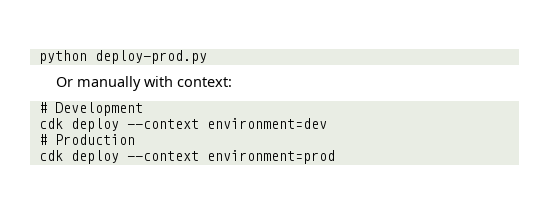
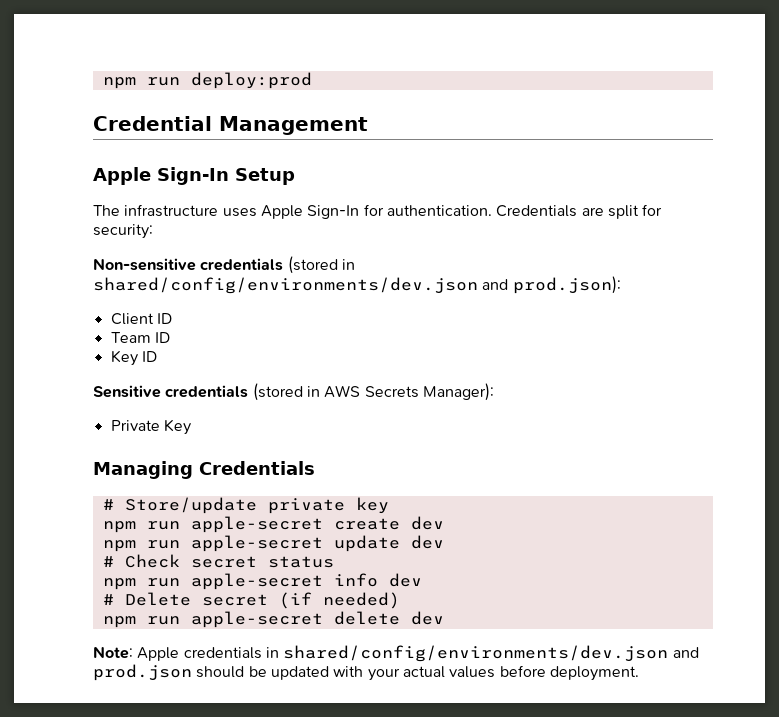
- python deploy-prod.py
- Or manually with context:
- # Development
- cdk deploy --context environment=dev
- # Production
- cdk deploy --context environment=prod
+ npm run deploy:prod
+ Credential Management
+ Apple Sign-In Setup
+ The infrastructure uses Apple Sign-In for authentication. Credentials are split for security:
+ Non-sensitive credentials (stored in shared/config/environments/dev.json and prod.json):
+ Client ID
+ Team ID
+ Key ID
+ Sensitive credentials (stored in AWS Secrets Manager):
+ Private Key
+ Managing Credentials
+ # Store/update private key
+ npm run apple-secret create dev
+ npm run apple-secret update dev
+ # Check secret status
+ npm run apple-secret info dev
+ # Delete secret (if needed)
+ npm run apple-secret delete dev
+ Note: Apple credentials in shared/config/environments/dev.json and prod.json should be updated with your actual values before deployment.

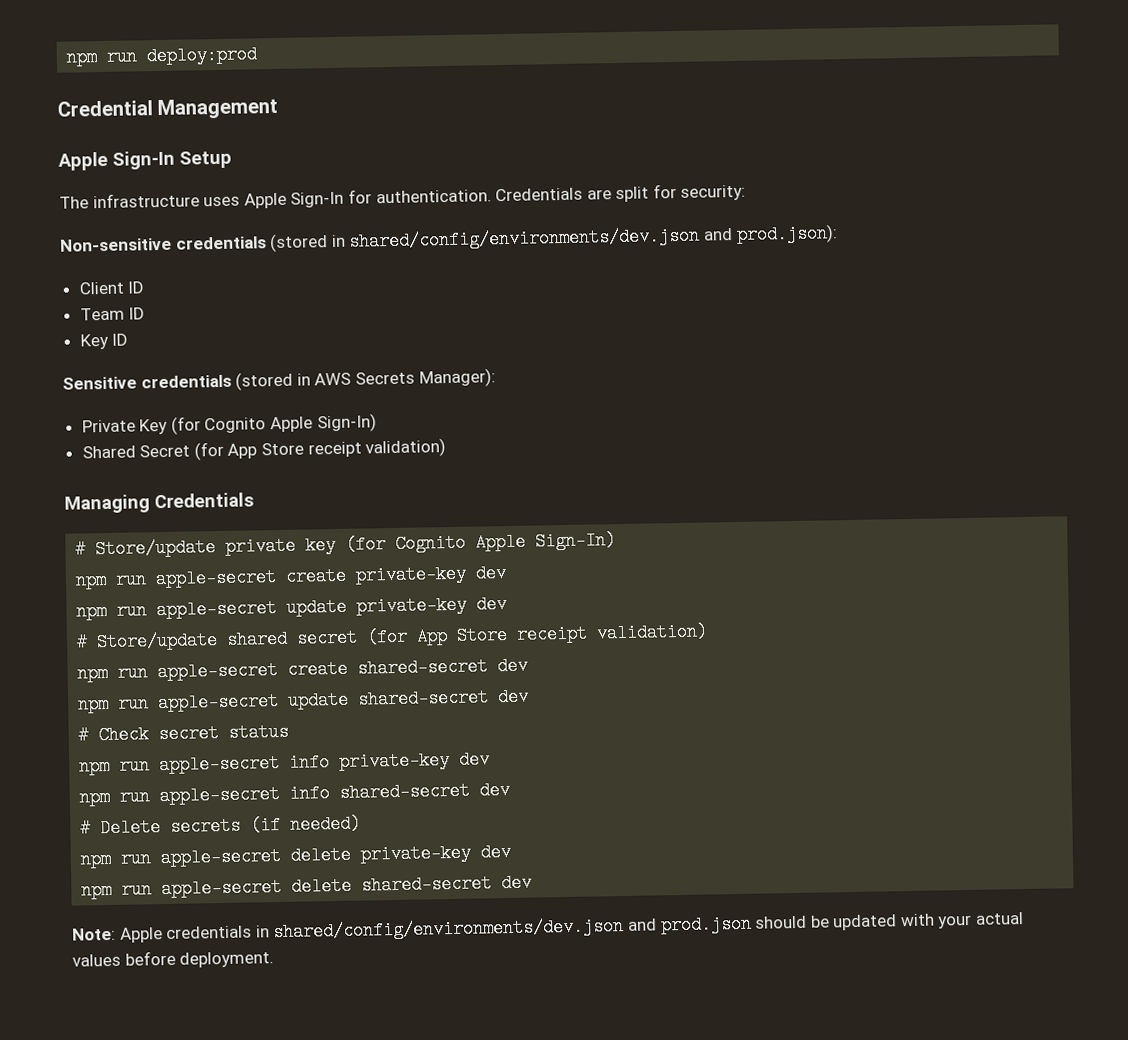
- Private Key
+ Private Key (for Cognito Apple Sign-In)
+ Shared Secret (for App Store receipt validation)
- # Store/update private key
- npm run apple-secret create dev
- npm run apple-secret update dev
+ # Store/update private key (for Cognito Apple Sign-In)
+ npm run apple-secret create private-key dev
+ npm run apple-secret update private-key dev
+ # Store/update shared secret (for App Store receipt validation)
+ npm run apple-secret create shared-secret dev
+ npm run apple-secret update shared-secret dev
- npm run apple-secret info dev
+ npm run apple-secret info private-key dev
+ npm run apple-secret info shared-secret dev
- # Delete secret (if needed)
+ # Delete secrets (if needed)
- npm run apple-secret delete dev
+ npm run apple-secret delete private-key dev
+ npm run apple-secret delete shared-secret dev

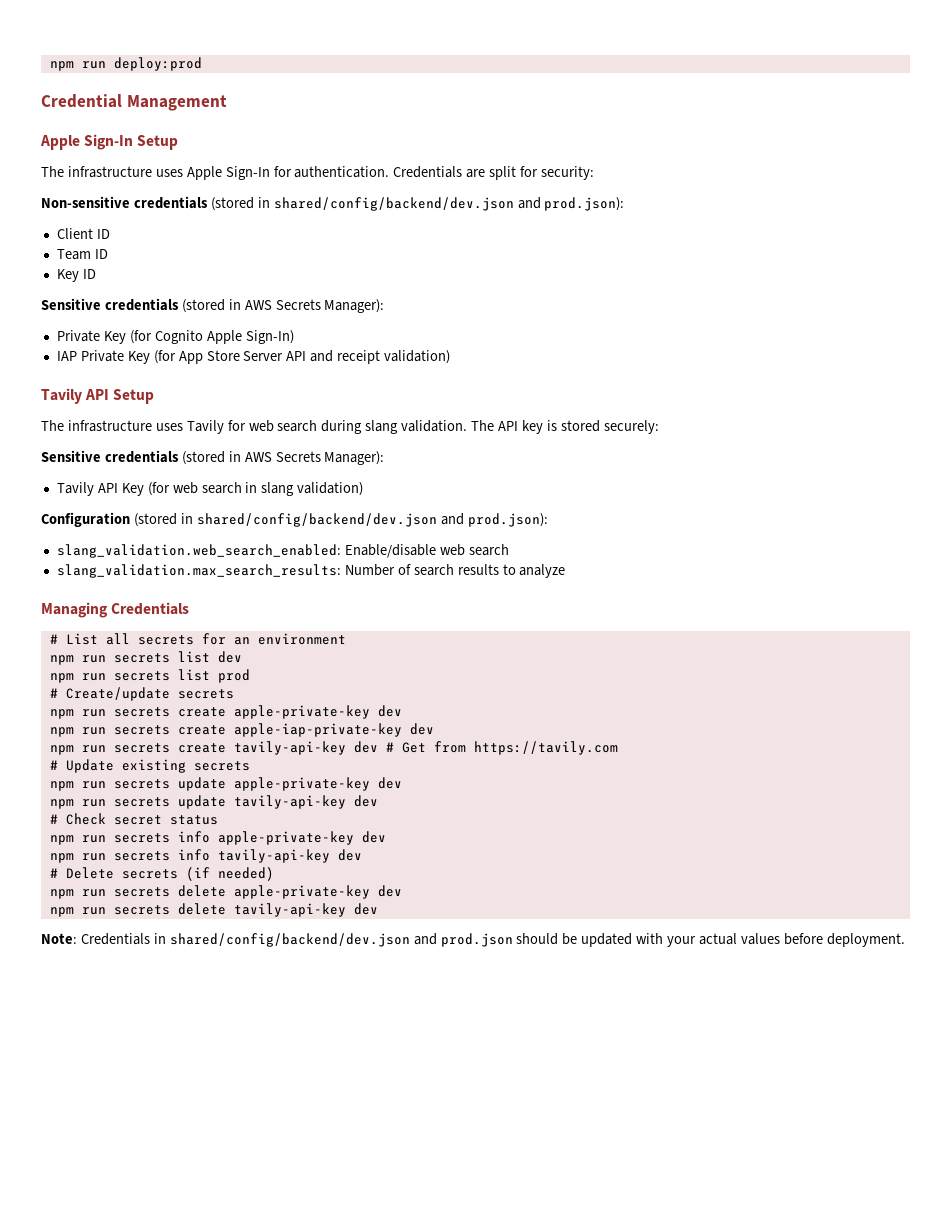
- Non-sensitive credentials (stored in shared/config/environments/dev.json and prod.json):
+ Non-sensitive credentials (stored in shared/config/backend/dev.json and prod.json):
- Shared Secret (for App Store receipt validation)
+ IAP Private Key (for App Store Server API and receipt validation)
+ Tavily API Setup
+ The infrastructure uses Tavily for web search during slang validation. The API key is stored securely:
+ Sensitive credentials (stored in AWS Secrets Manager):
+ Tavily API Key (for web search in slang validation)
+ Configuration (stored in shared/config/backend/dev.json and prod.json):
+ slang_validation.web_search_enabled: Enable/disable web search
+ slang_validation.max_search_results: Number of search results to analyze
  Managing Credentials
- # Store/update private key (for Cognito Apple Sign-In)
- npm run apple-secret create private-key dev
- npm run apple-secret update private-key dev
- # Store/update shared secret (for App Store receipt validation)
- npm run apple-secret create shared-secret dev
- npm run apple-secret update shared-secret dev
+ # List all secrets for an environment
+ npm run secrets list dev
+ npm run secrets list prod
+ # Create/update secrets
+ npm run secrets create apple-private-key dev
+ npm run secrets create apple-iap-private-key dev
+ npm run secrets create tavily-api-key dev # Get from https://tavily.com
+ # Update existing secrets
+ npm run secrets update apple-private-key dev
+ npm run secrets update tavily-api-key dev
- npm run apple-secret info private-key dev
- npm run apple-secret info shared-secret dev
+ npm run secrets info apple-private-key dev
+ npm run secrets info tavily-api-key dev
- npm run apple-secret delete private-key dev
- npm run apple-secret delete shared-secret dev
+ npm run secrets delete apple-private-key dev
+ npm run secrets delete tavily-api-key dev
- Note: Apple credentials in shared/config/environments/dev.json and prod.json should be updated with your actual values before deployment.
+ Note: Credentials in shared/config/backend/dev.json and prod.json should be updated with your actual values before deployment.

